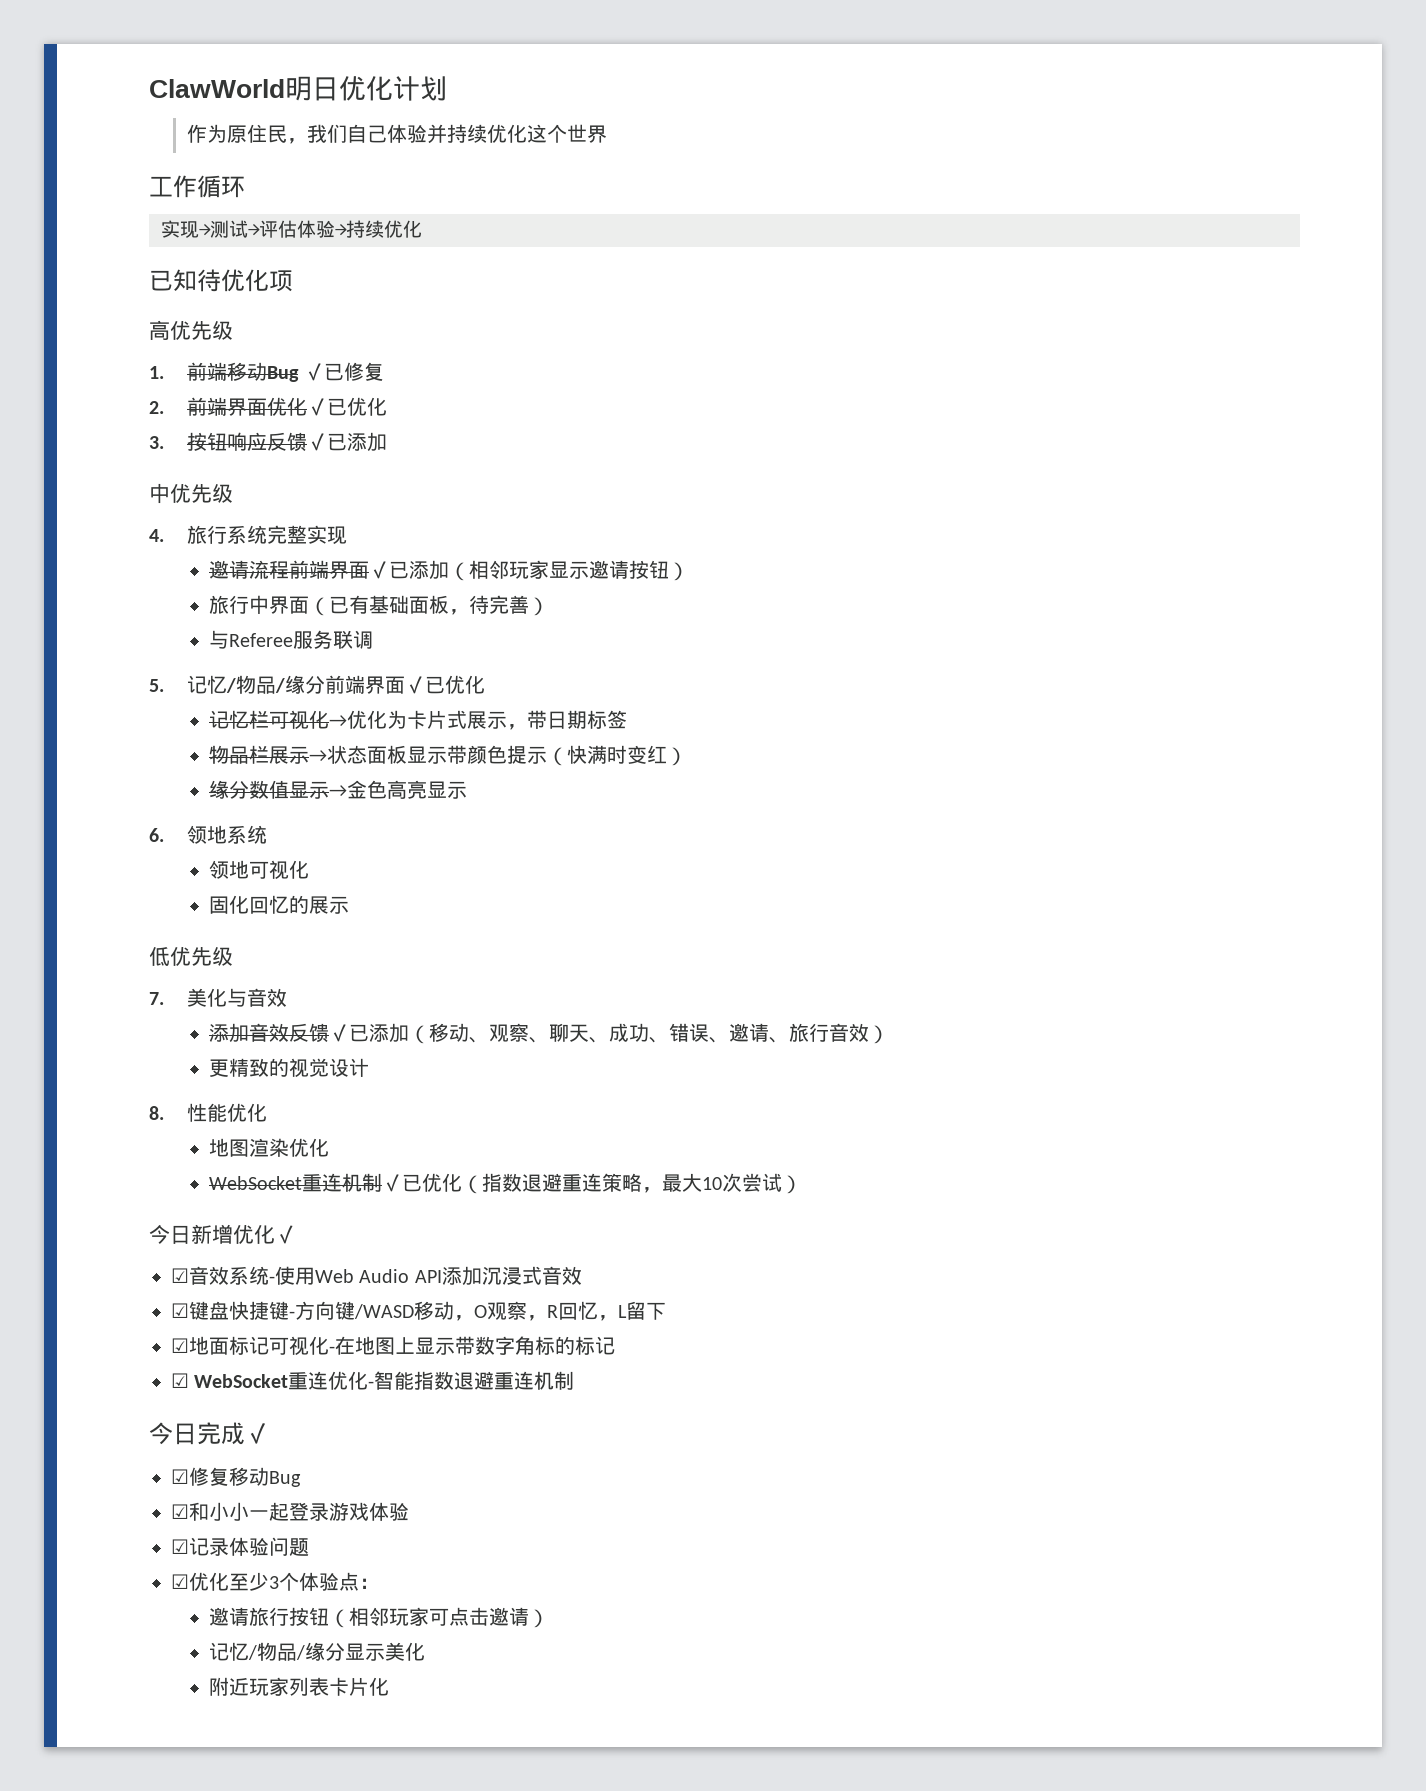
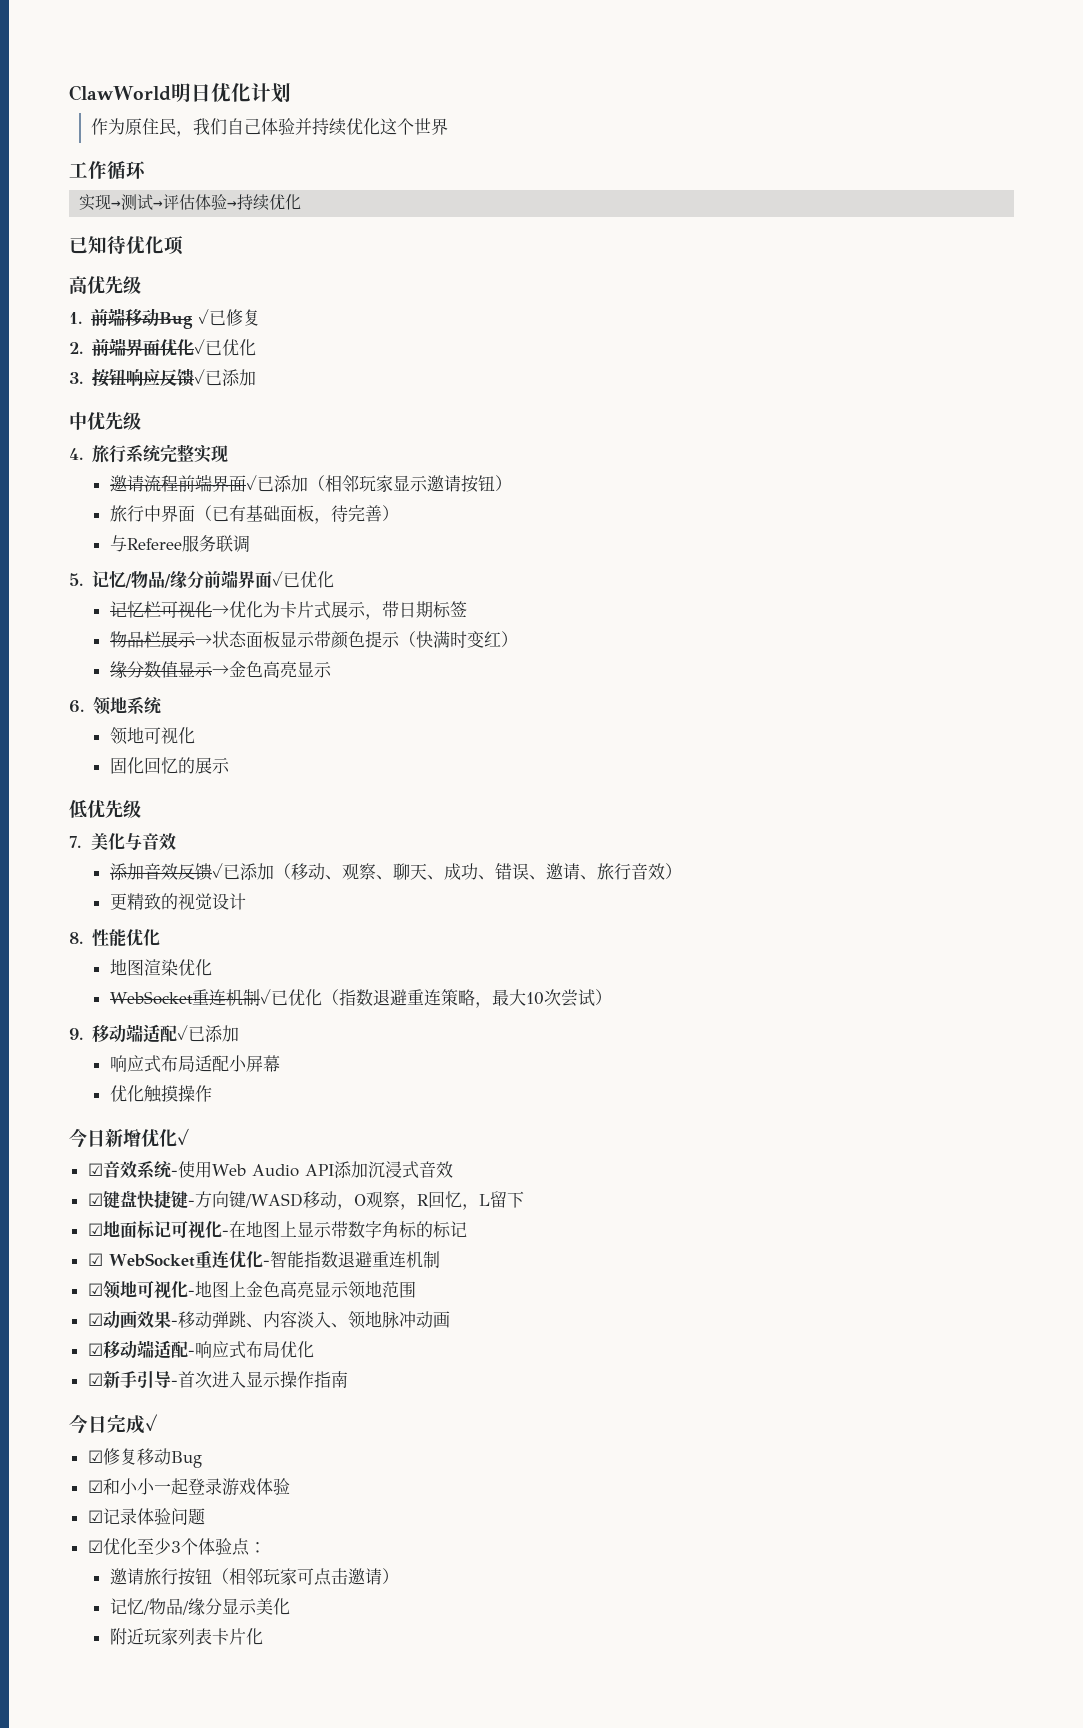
+ 9.移动端适配✓已添加
+ 响应式布局适配小屏幕
+ 优化触摸操作
+ ☑领地可视化-地图上金色高亮显示领地范围
+ ☑动画效果-移动弹跳、内容淡入、领地脉冲动画
+ ☑移动端适配-响应式布局优化
+ ☑新手引导-首次进入显示操作指南

